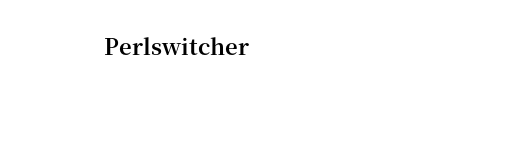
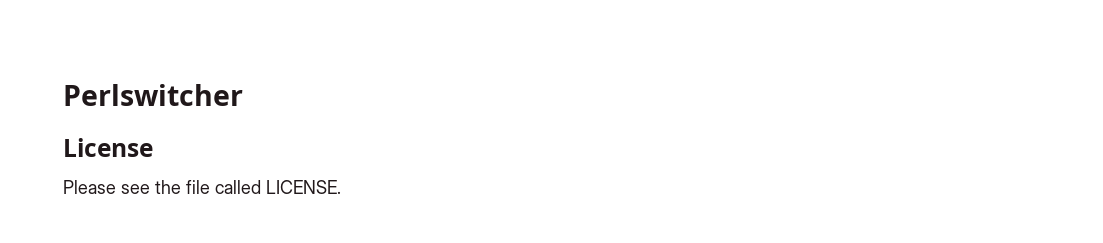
+ License
+ Please see the file called LICENSE.

